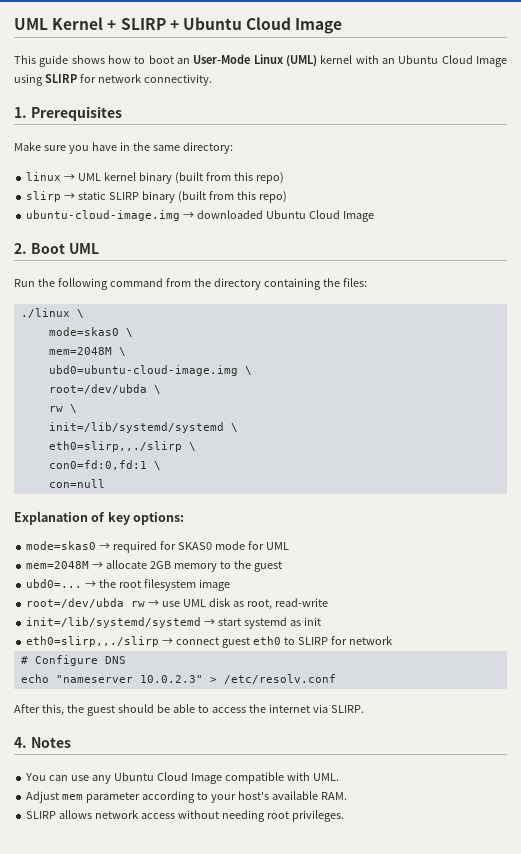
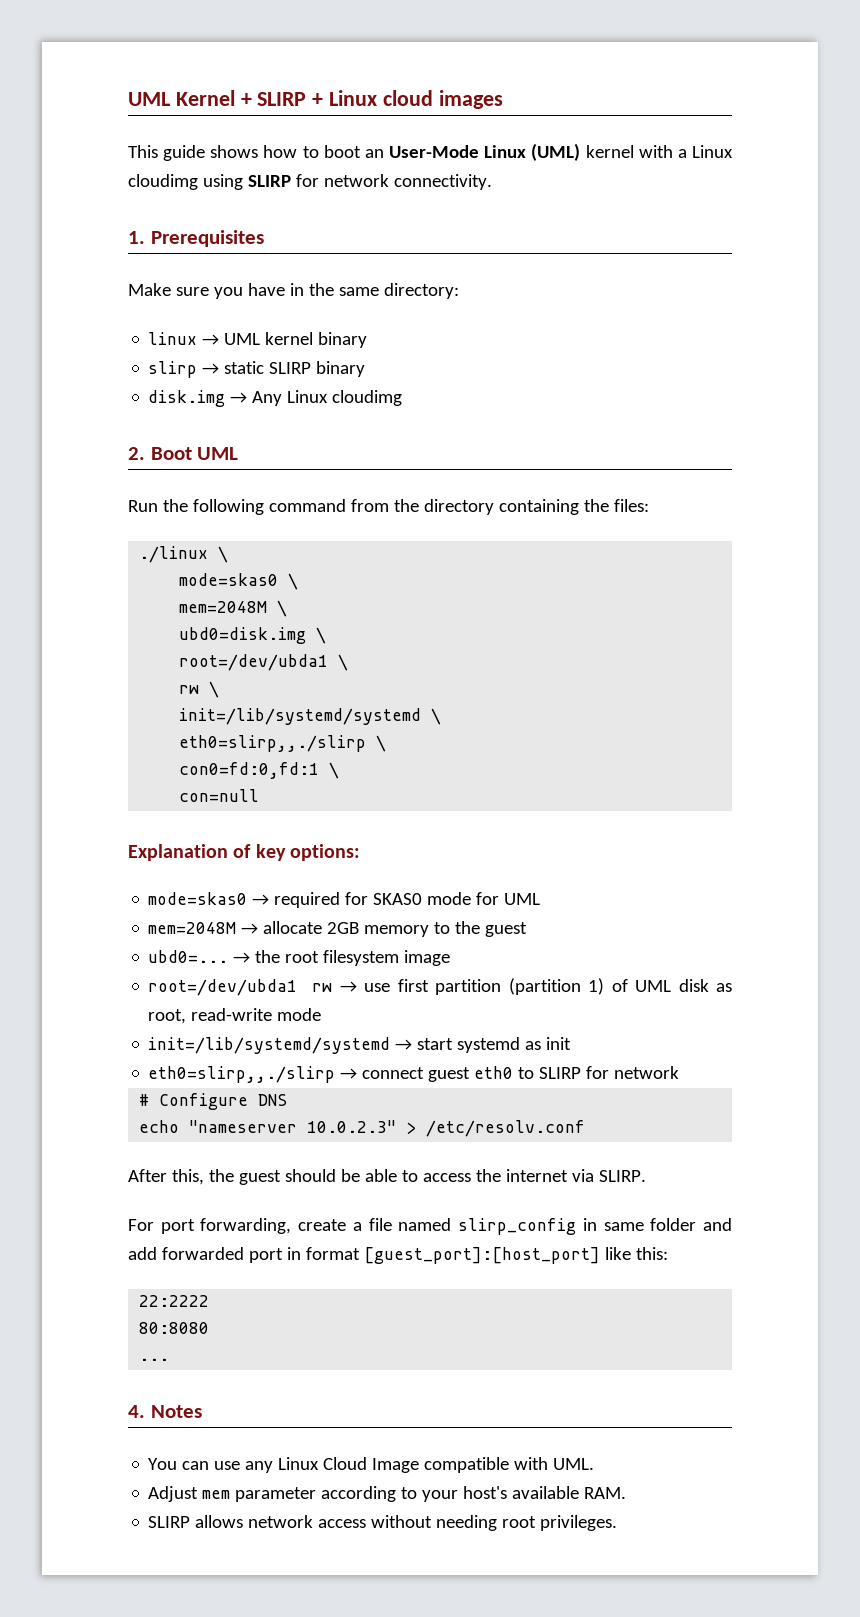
- UML Kernel + SLIRP + Ubuntu Cloud Image
+ UML Kernel + SLIRP + Linux cloud images
- This guide shows how to boot an User-Mode Linux (UML) kernel with an Ubuntu Cloud Image using SLIRP for network connectivity.
+ This guide shows how to boot an User-Mode Linux (UML) kernel with a Linux cloudimg using SLIRP for network connectivity.
- linux → UML kernel binary (built from this repo)
+ linux → UML kernel binary
- slirp → static SLIRP binary (built from this repo)
- ubuntu-cloud-image.img → downloaded Ubuntu Cloud Image
+ slirp → static SLIRP binary
+ disk.img → Any Linux cloudimg
- ubd0=ubuntu-cloud-image.img \
- root=/dev/ubda \
+ ubd0=disk.img \
+ root=/dev/ubda1 \
- root=/dev/ubda rw → use UML disk as root, read-write
+ root=/dev/ubda1 rw → use first partition (partition 1) of UML disk as root, read-write mode
+ For port forwarding, create a file named slirp_config in same folder and add forwarded port in format [guest_port]:[host_port] like this:
+ 22:2222
+ 80:8080
+ ...
- You can use any Ubuntu Cloud Image compatible with UML.
+ You can use any Linux Cloud Image compatible with UML.

